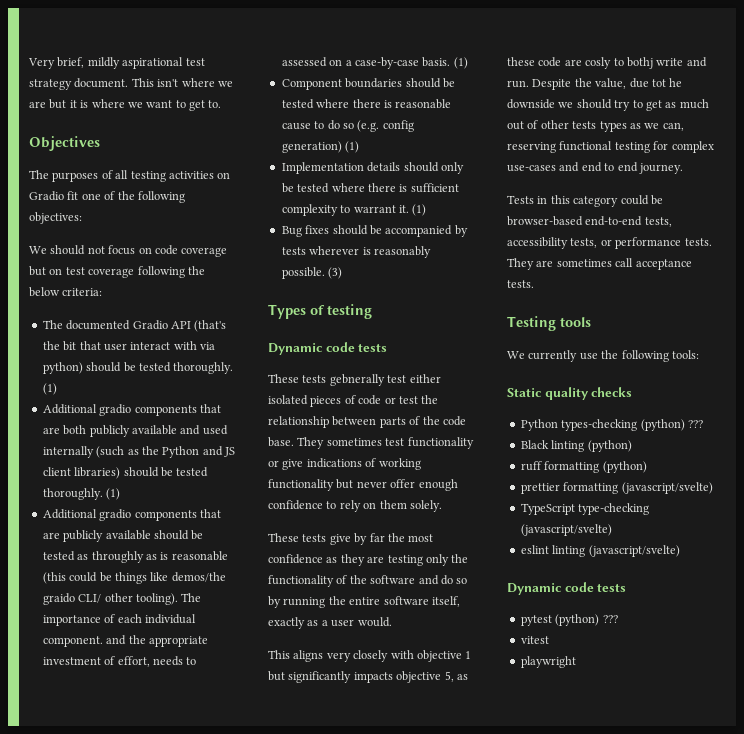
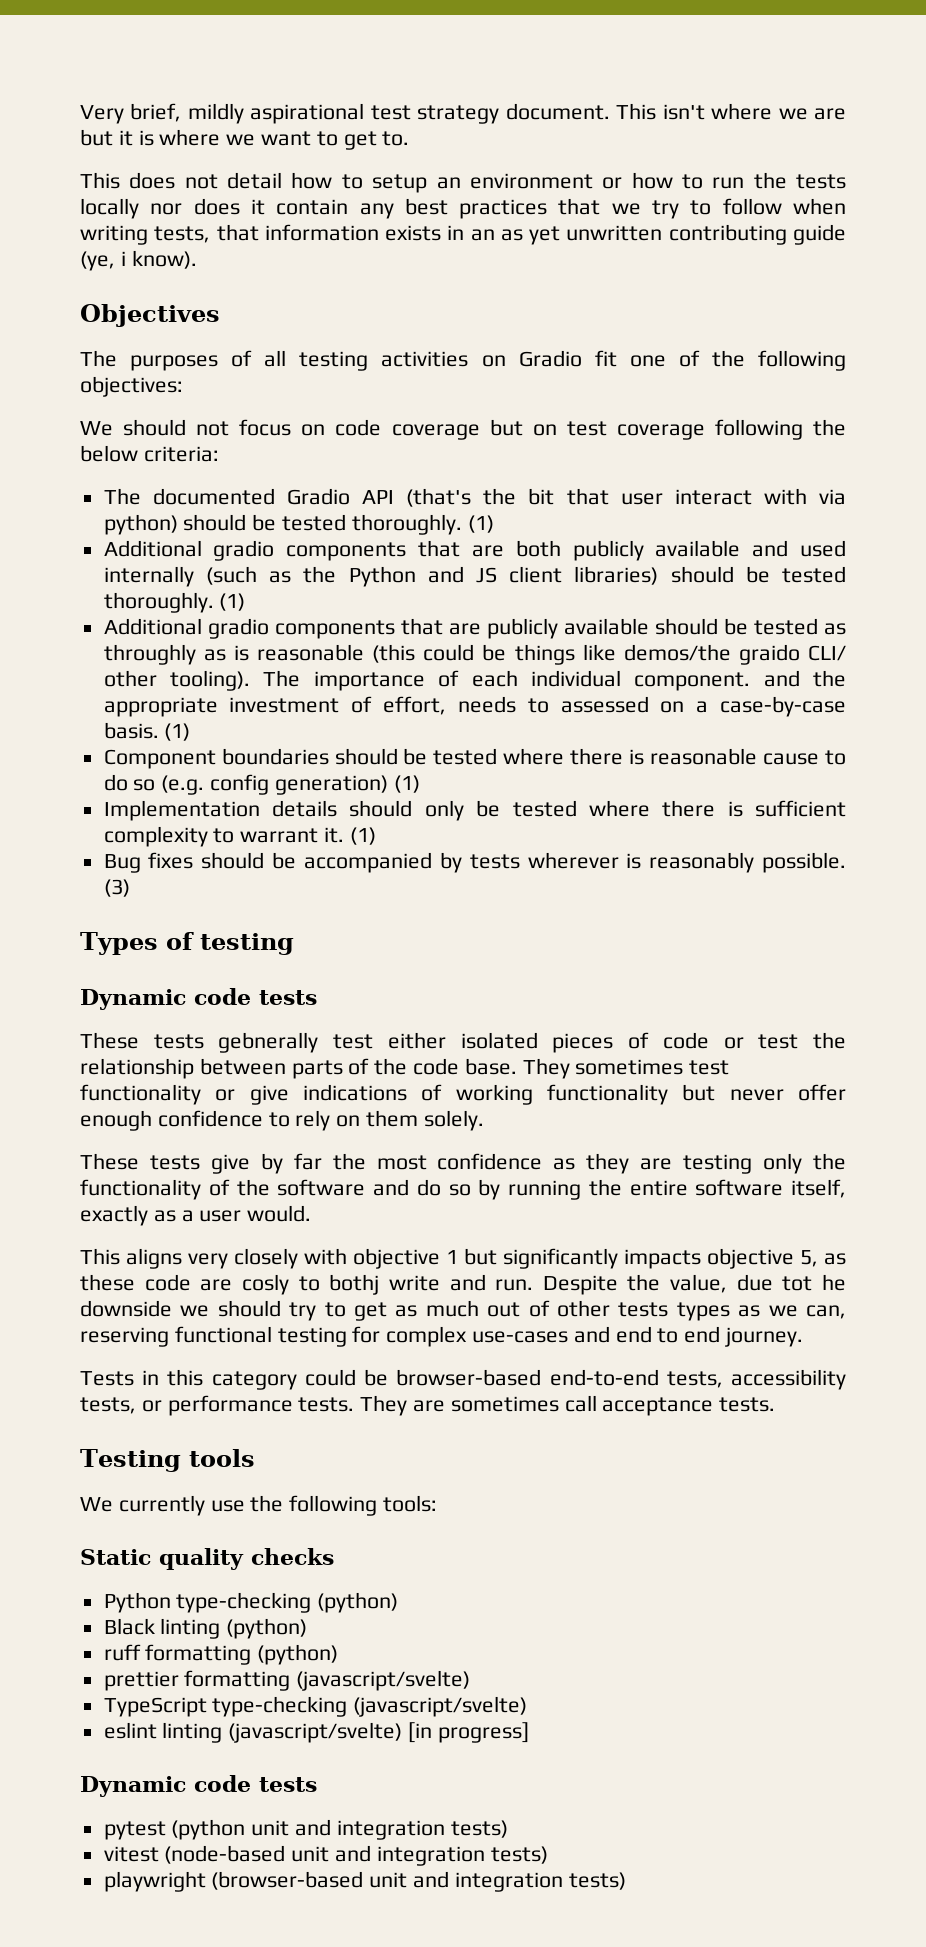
+ This does not detail how to setup an environment or how to run the tests locally nor does it contain any best practices that we try to follow when writing tests, that information exists in an as yet unwritten contributing guide (ye, i know).
- Python types-checking (python) ???
+ Python type-checking (python)
- eslint linting (javascript/svelte)
+ eslint linting (javascript/svelte) [in progress]
- pytest (python) ???
- vitest
- playwright
+ pytest (python unit and integration tests)
+ vitest (node-based unit and integration tests)
+ playwright (browser-based unit and integration tests)

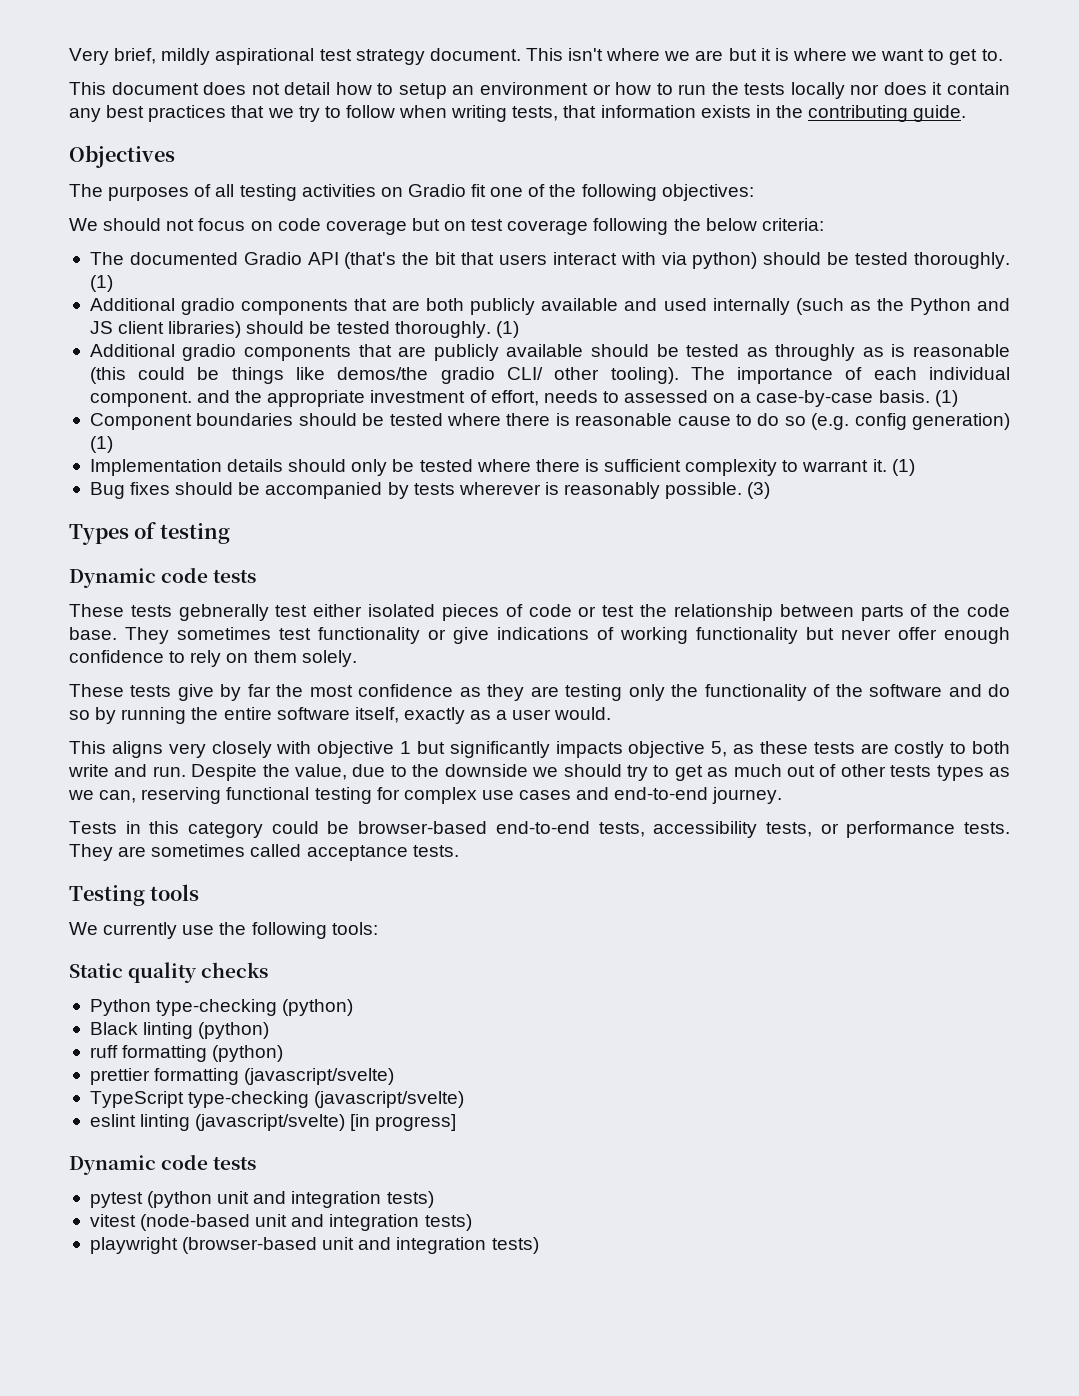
- This does not detail how to setup an environment or how to run the tests locally nor does it contain any best practices that we try to follow when writing tests, that information exists in an as yet unwritten contributing guide (ye, i know).
+ This document does not detail how to setup an environment or how to run the tests locally nor does it contain any best practices that we try to follow when writing tests, that information exists in the contributing guide.
- The documented Gradio API (that's the bit that user interact with via python) should be tested thoroughly.
+ The documented Gradio API (that's the bit that users interact with via python) should be tested thoroughly.
- Additional gradio components that are publicly available should be tested as throughly as is reasonable (this could be things like demos/the graido CLI/ other tooling).
+ Additional gradio components that are publicly available should be tested as throughly as is reasonable (this could be things like demos/the gradio CLI/ other tooling).
- This aligns very closely with objective 1 but significantly impacts objective 5, as these code are cosly to bothj write and run.
+ This aligns very closely with objective 1 but significantly impacts objective 5, as these tests are costly to both write and run.
- Despite the value, due tot he downside we should try to get as much out of other tests types as we can, reserving functional testing for complex use-cases and end to end journey.
+ Despite the value, due to the downside we should try to get as much out of other tests types as we can, reserving functional testing for complex use cases and end-to-end journey.
- They are sometimes call acceptance tests.
+ They are sometimes called acceptance tests.

